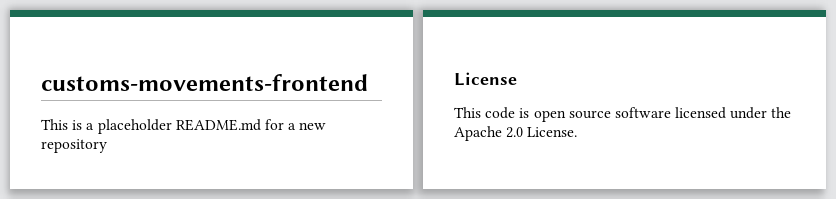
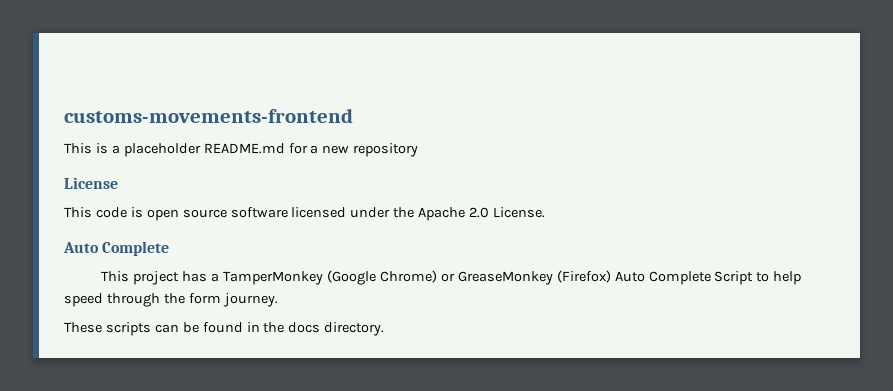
  This code is open source software licensed under the Apache 2.0 License.
+ Auto Complete
+ This project has a TamperMonkey (Google Chrome) or GreaseMonkey (Firefox) Auto Complete Script to help speed through the form journey.
+ These scripts can be found in the docs directory.

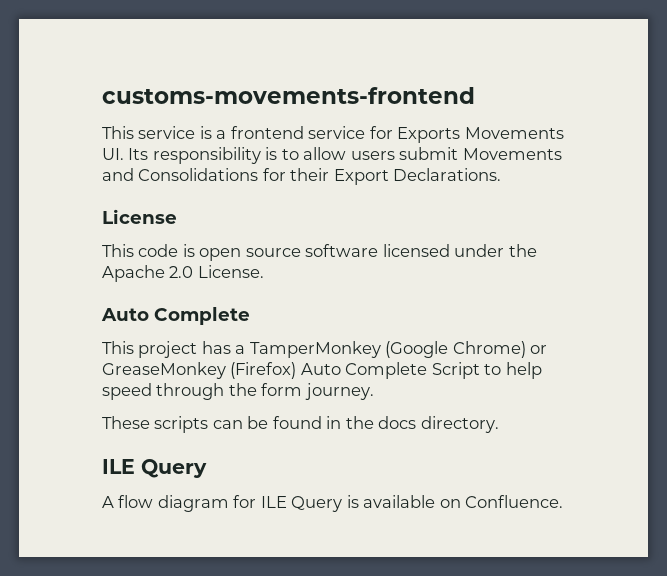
- This is a placeholder README.md for a new repository
+ This service is a frontend service for Exports Movements UI. Its responsibility is to allow users submit Movements and Consolidations for their Export Declarations.
  These scripts can be found in the docs directory.
+ ILE Query
+ A flow diagram for ILE Query is available on Confluence.

